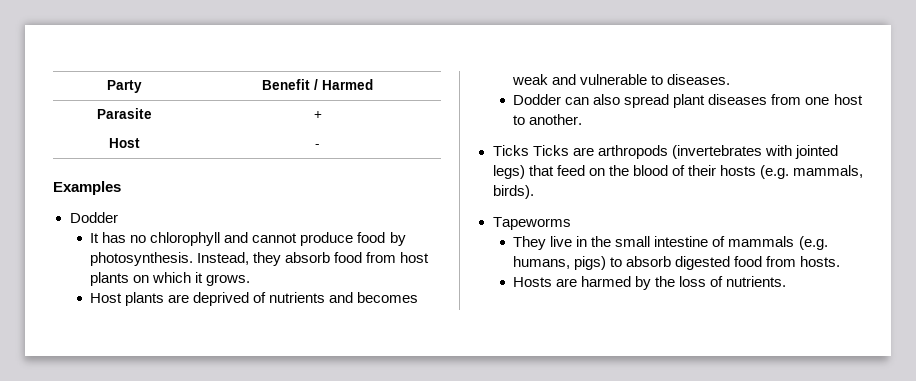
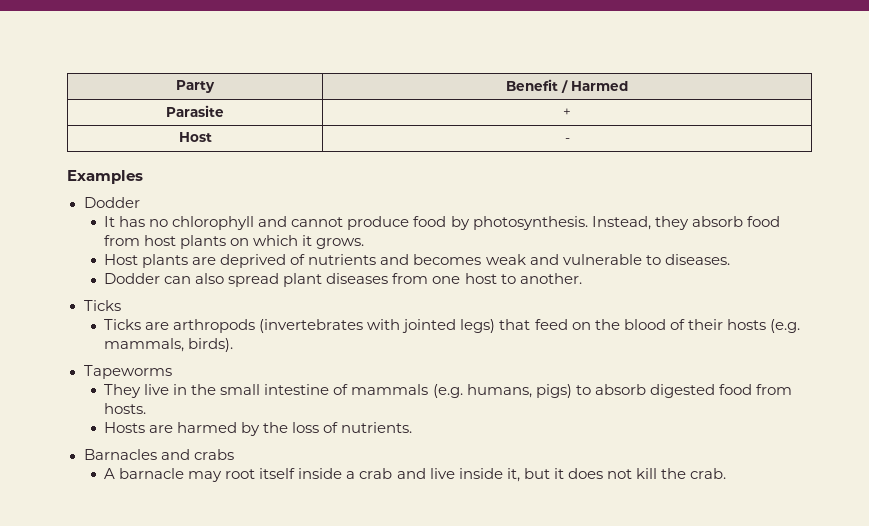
  Dodder can also spread plant diseases from one host to another.
- Ticks Ticks are arthropods (invertebrates with jointed legs) that feed on the blood of their hosts (e.g. mammals, birds).
+ Ticks
+ Ticks are arthropods (invertebrates with jointed legs) that feed on the blood of their hosts (e.g. mammals, birds).
+ Barnacles and crabs
+ A barnacle may root itself inside a crab and live inside it, but it does not kill the crab.

